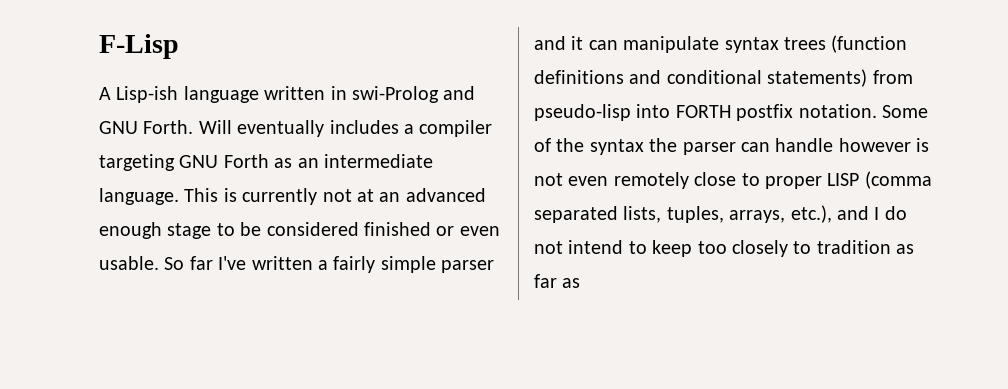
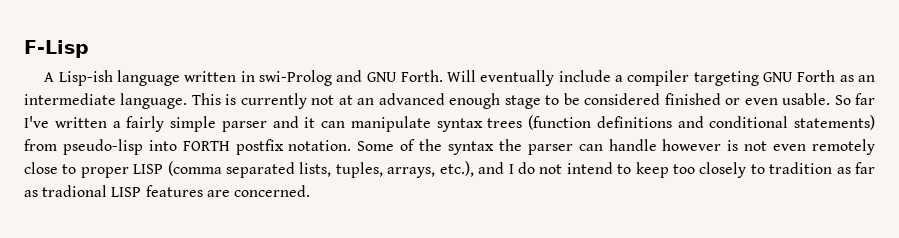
- Will eventually includes a compiler targeting GNU Forth as an intermediate language.
+ Will eventually include a compiler targeting GNU Forth as an intermediate language.
- Some of the syntax the parser can handle however is not even remotely close to proper LISP (comma separated lists, tuples, arrays, etc.), and I do not intend to keep too closely to tradition as far as
+ Some of the syntax the parser can handle however is not even remotely close to proper LISP (comma separated lists, tuples, arrays, etc.), and I do not intend to keep too closely to tradition as far as tradional LISP features are concerned.

